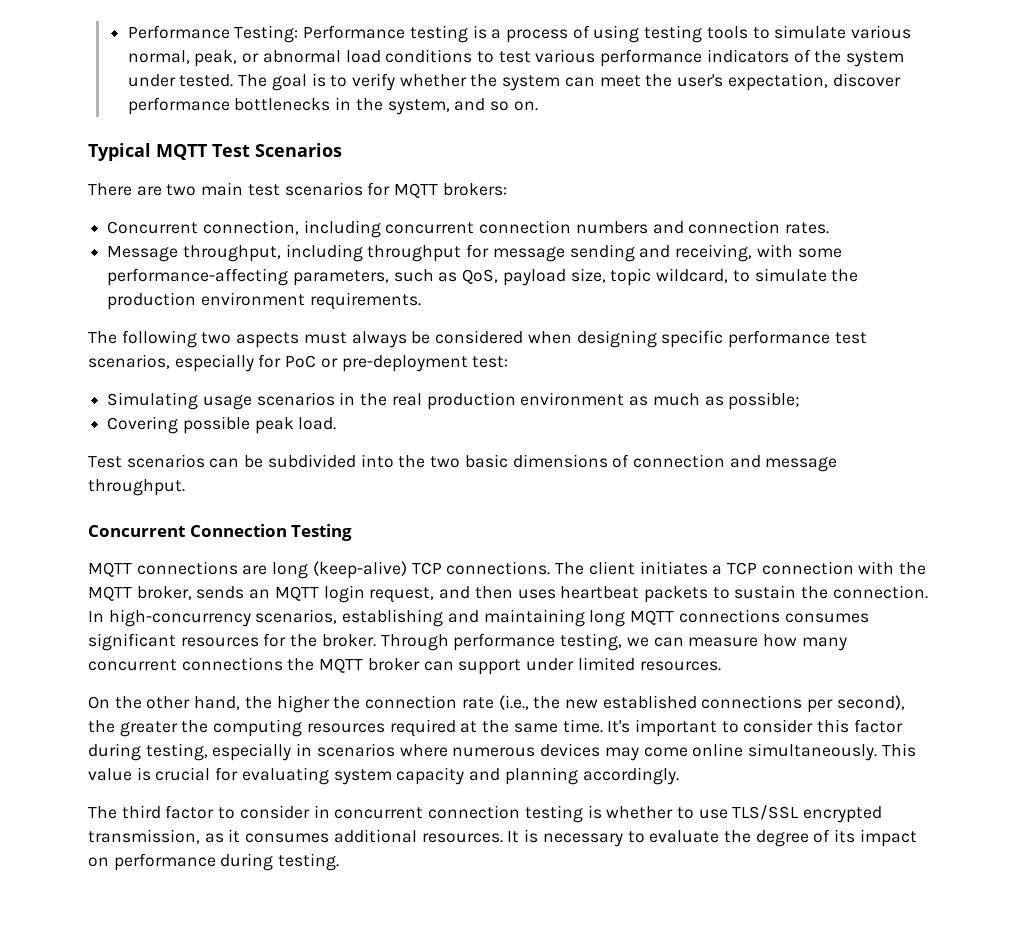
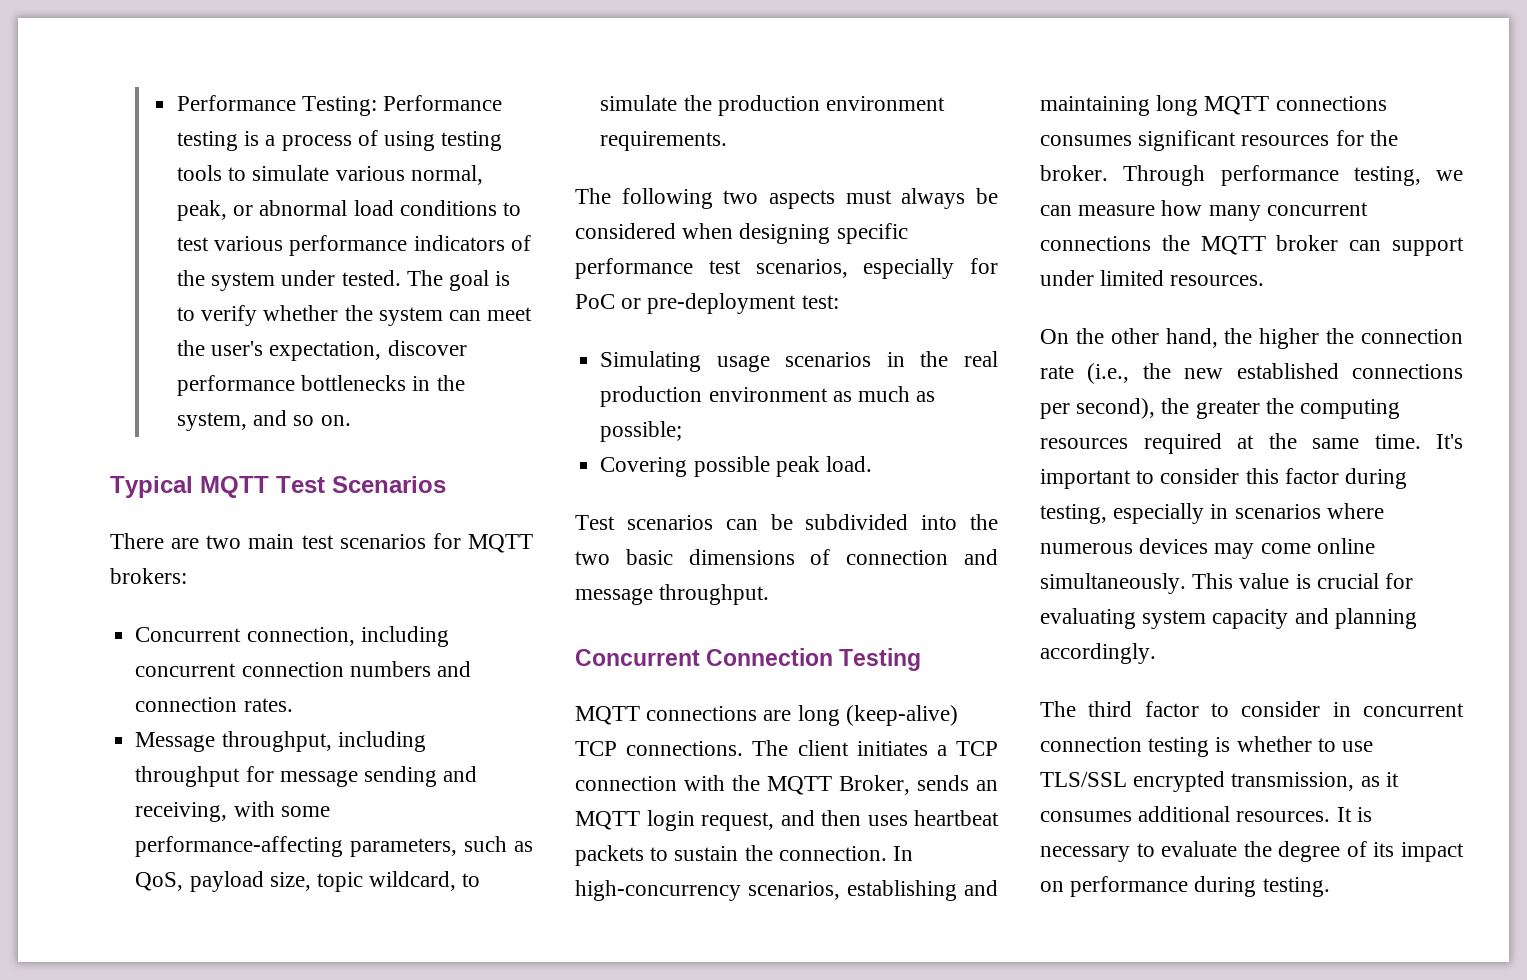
- The client initiates a TCP connection with the MQTT broker, sends an MQTT login request, and then uses heartbeat packets to sustain the connection.
+ The client initiates a TCP connection with the MQTT Broker, sends an MQTT login request, and then uses heartbeat packets to sustain the connection.

